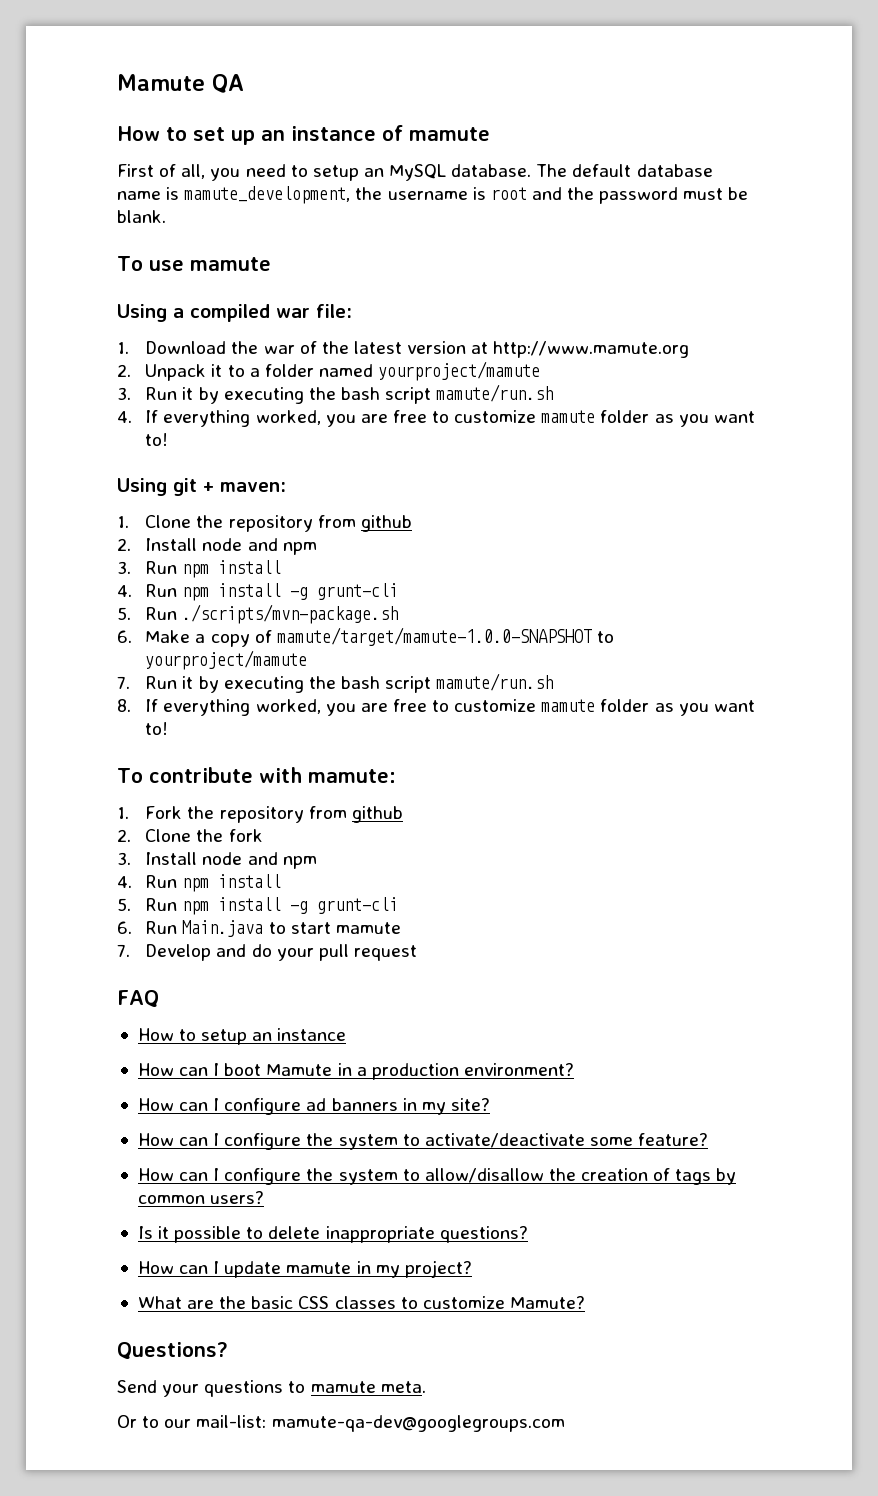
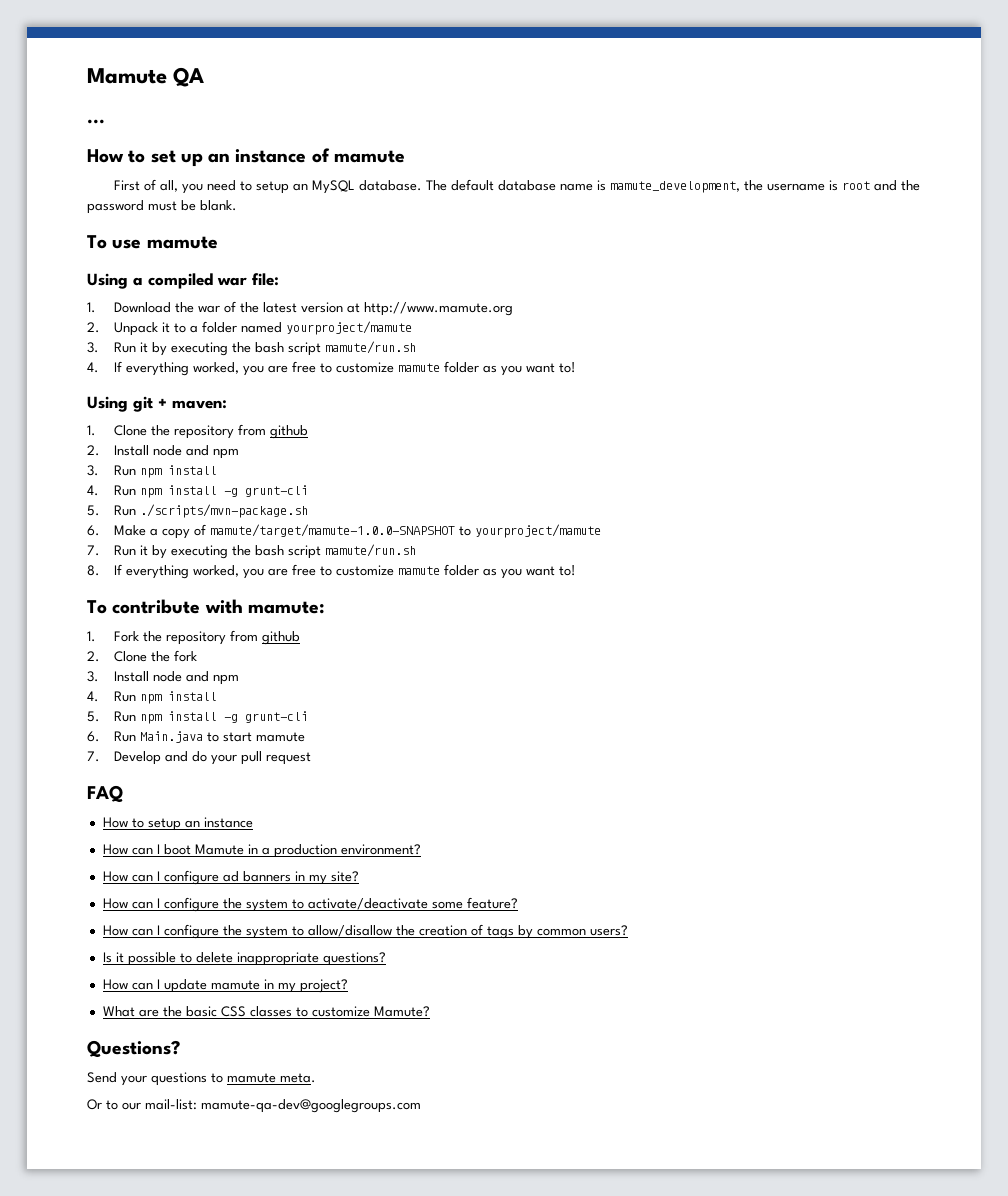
+ ...

